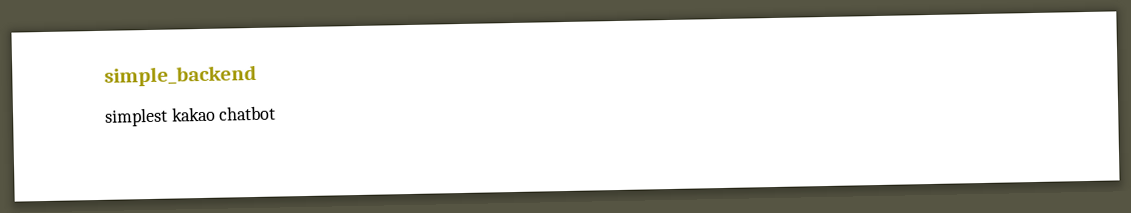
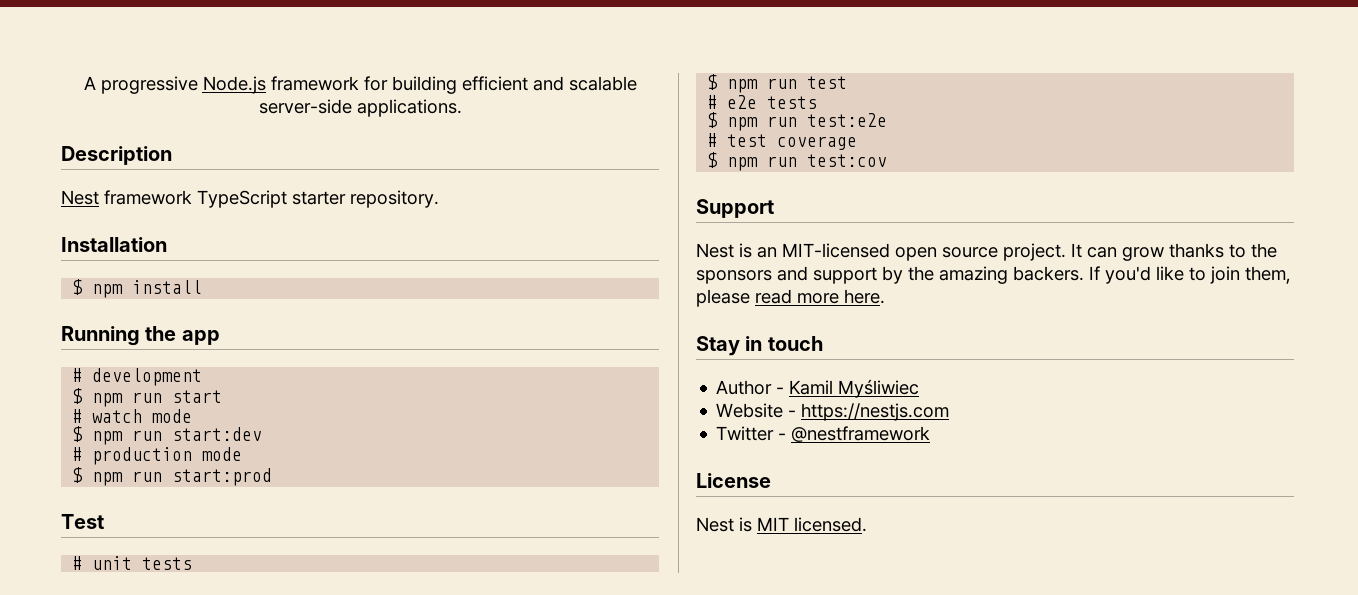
- simple_backend
- simplest kakao chatbot
+ A progressive Node.js framework for building efficient and scalable server-side applications.
+ Description
+ Nest framework TypeScript starter repository.
+ Installation
+ $ npm install
+ Running the app
+ # development
+ $ npm run start
+ # watch mode
+ $ npm run start:dev
+ # production mode
+ $ npm run start:prod
+ Test
+ # unit tests
+ $ npm run test
+ # e2e tests
+ $ npm run test:e2e
+ # test coverage
+ $ npm run test:cov
+ Support
+ Nest is an MIT-licensed open source project. It can grow thanks to the sponsors and support by the amazing backers. If you'd like to join them, please read more here.
+ Stay in touch
+ Author - Kamil Myśliwiec
+ Website - https://nestjs.com
+ Twitter - @nestframework
+ License
+ Nest is MIT licensed.

